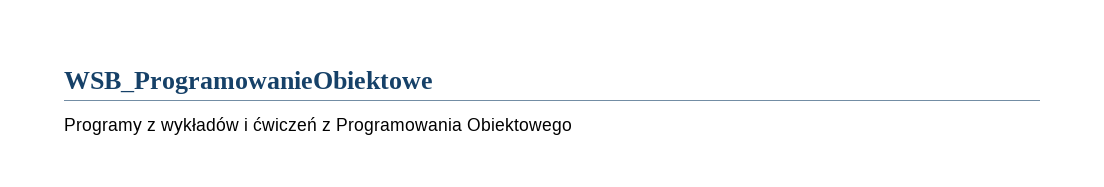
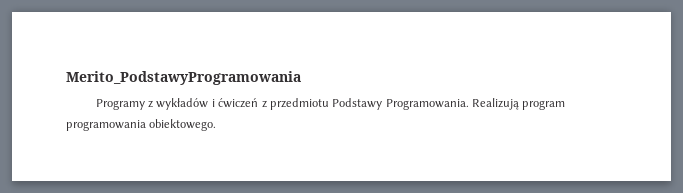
- WSB_ProgramowanieObiektowe
+ Merito_PodstawyProgramowania
- Programy z wykładów i ćwiczeń z Programowania Obiektowego
+ Programy z wykładów i ćwiczeń z przedmiotu Podstawy Programowania. Realizują program programowania obiektowego.

